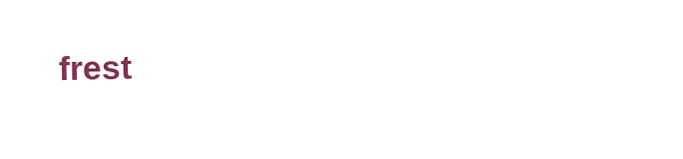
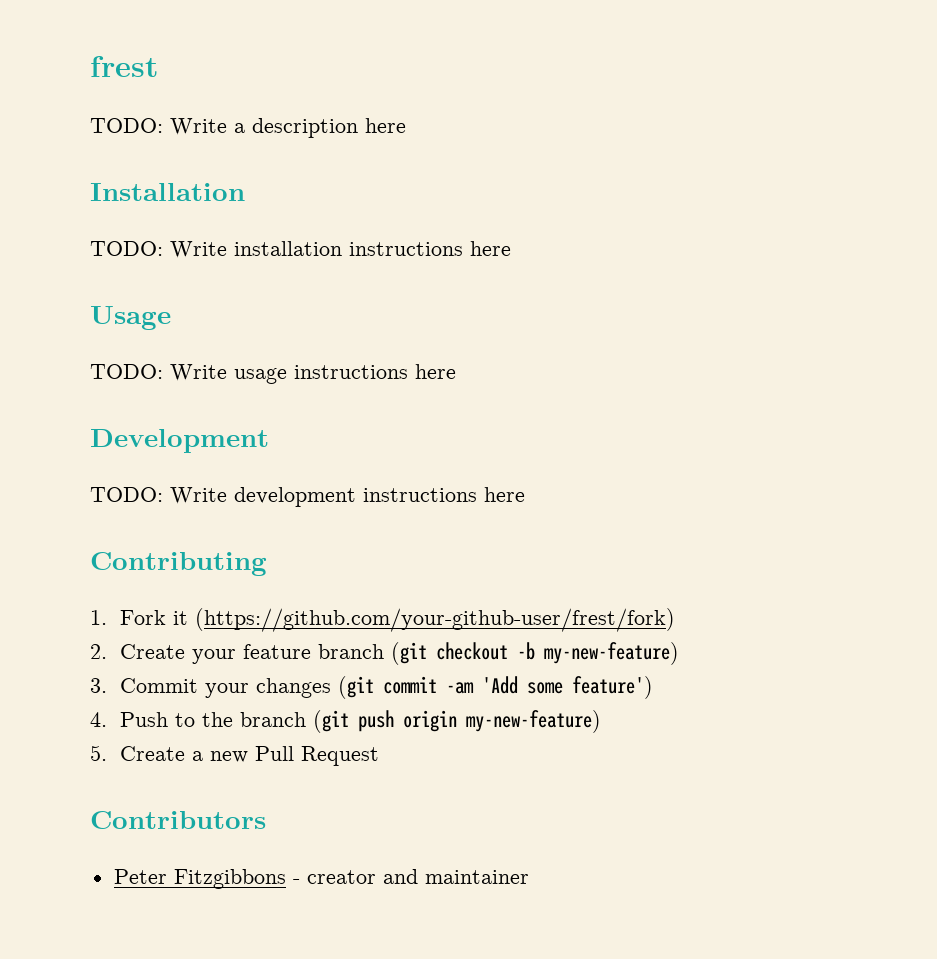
+ TODO: Write a description here
+ Installation
+ TODO: Write installation instructions here
+ Usage
+ TODO: Write usage instructions here
+ Development
+ TODO: Write development instructions here
+ Contributing
+ 1. Fork it (https://github.com/your-github-user/frest/fork)
+ 2. Create your feature branch (git checkout -b my-new-feature)
+ 3. Commit your changes (git commit -am 'Add some feature')
+ 4. Push to the branch (git push origin my-new-feature)
+ 5. Create a new Pull Request
+ Contributors
+ Peter Fitzgibbons - creator and maintainer

